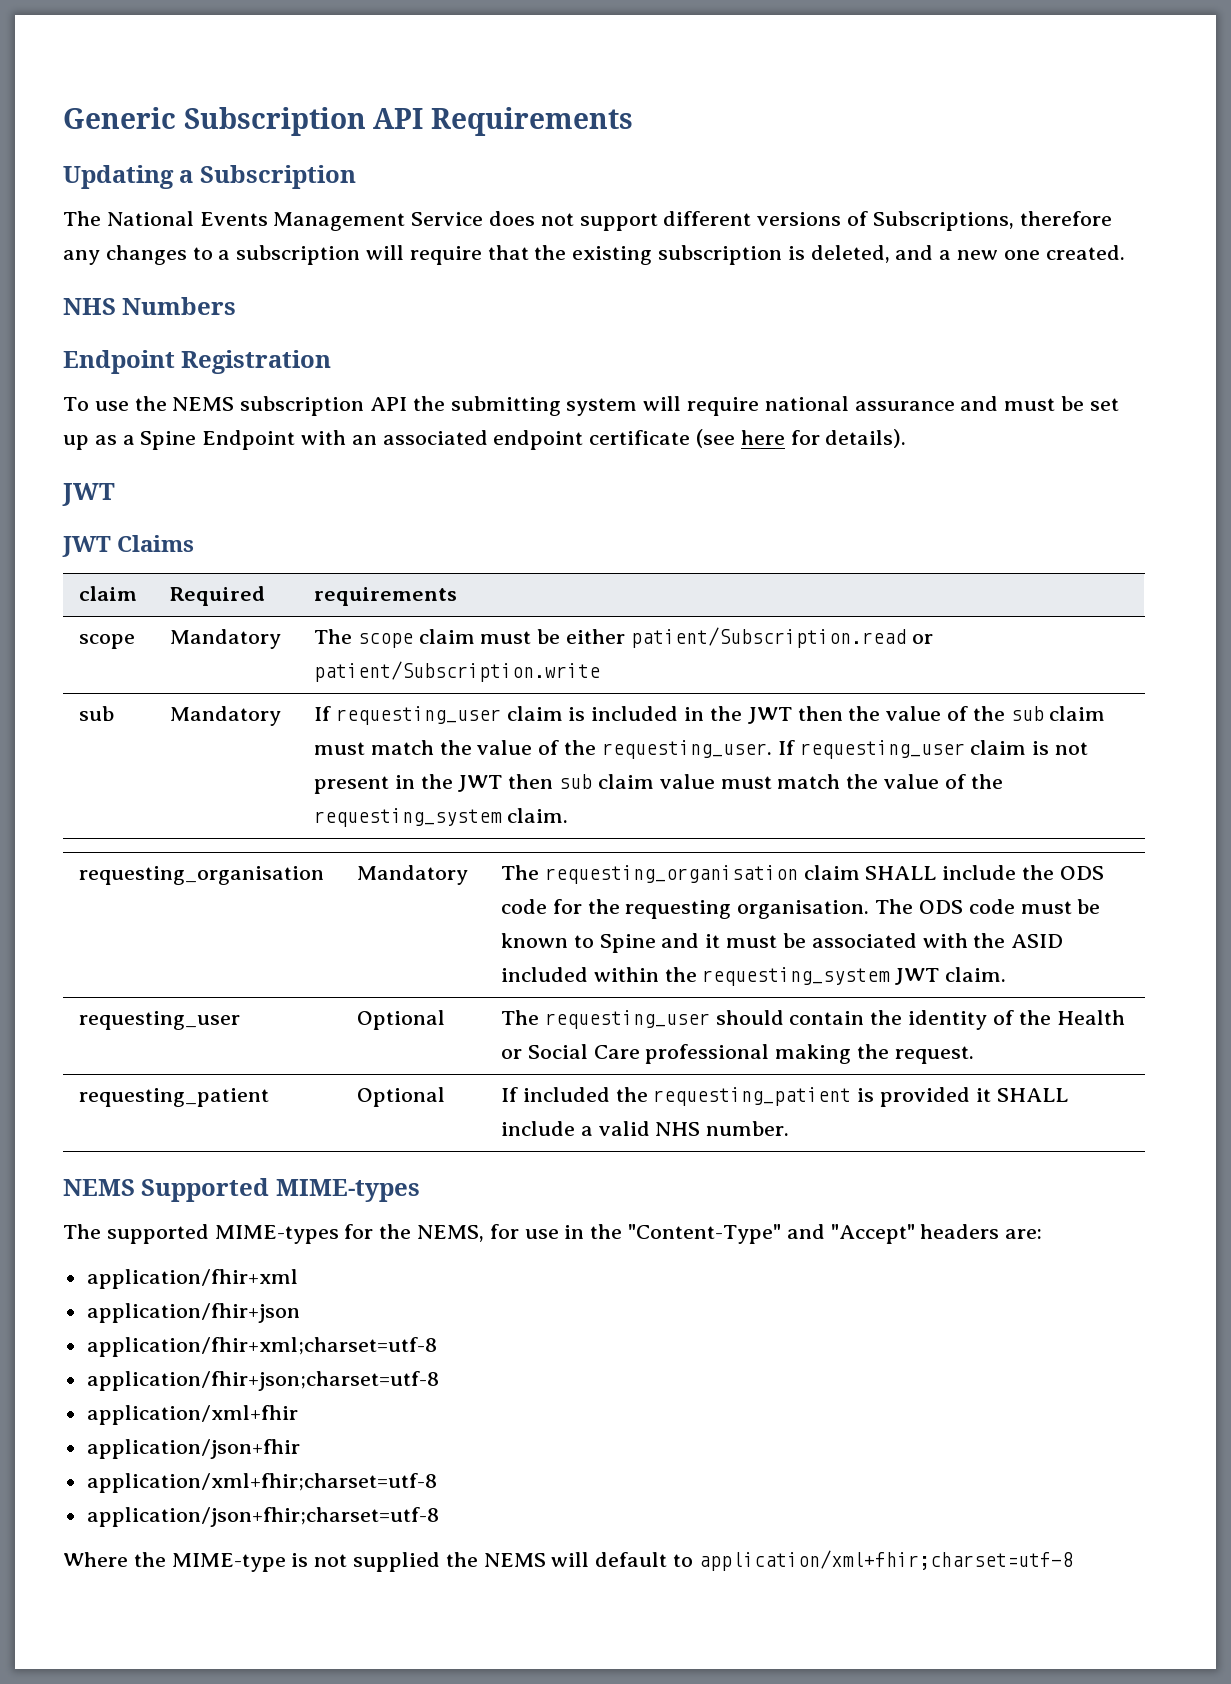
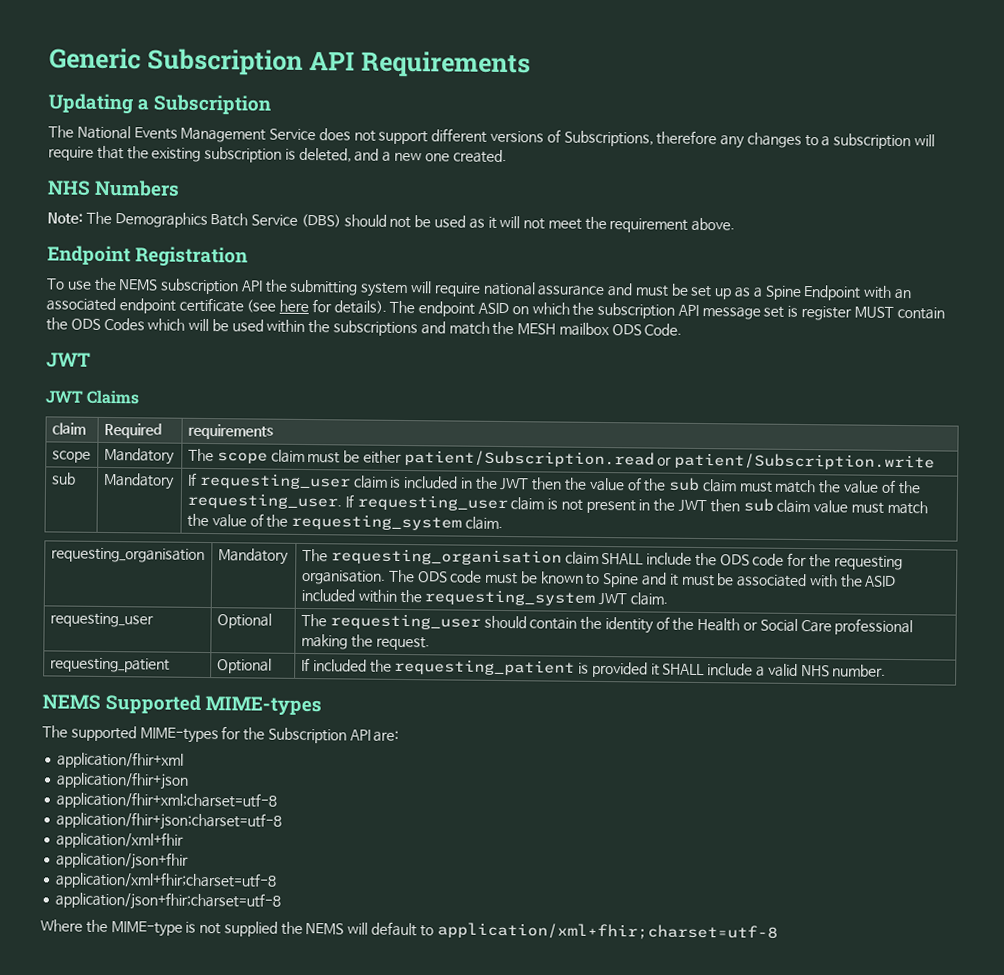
+ Note: The Demographics Batch Service (DBS) should not be used as it will not meet the requirement above.
+ The endpoint ASID on which the subscription API message set is register MUST contain the ODS Codes which will be used within the subscriptions and match the MESH mailbox ODS Code.
- The supported MIME-types for the NEMS, for use in the "Content-Type" and "Accept" headers are:
+ The supported MIME-types for the Subscription API are:

